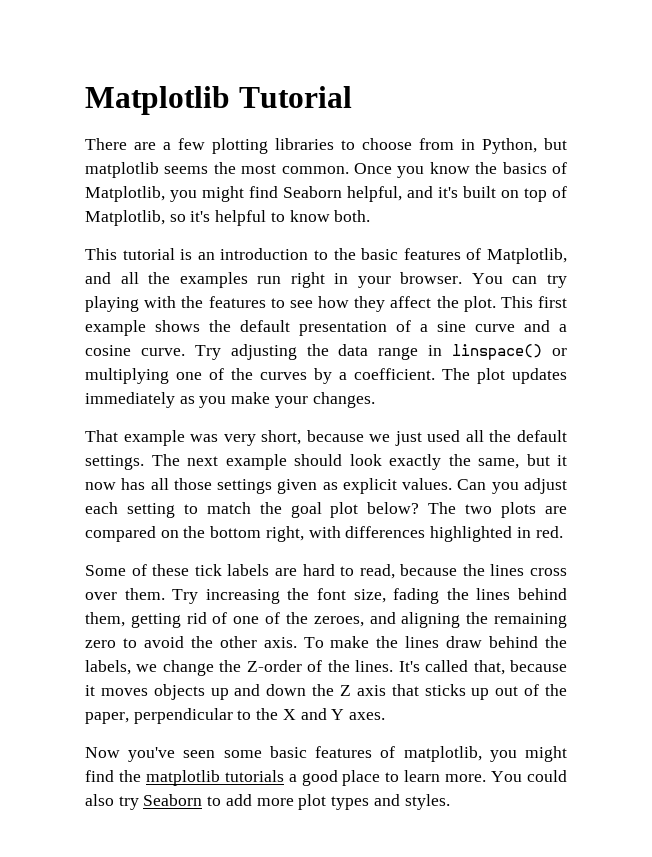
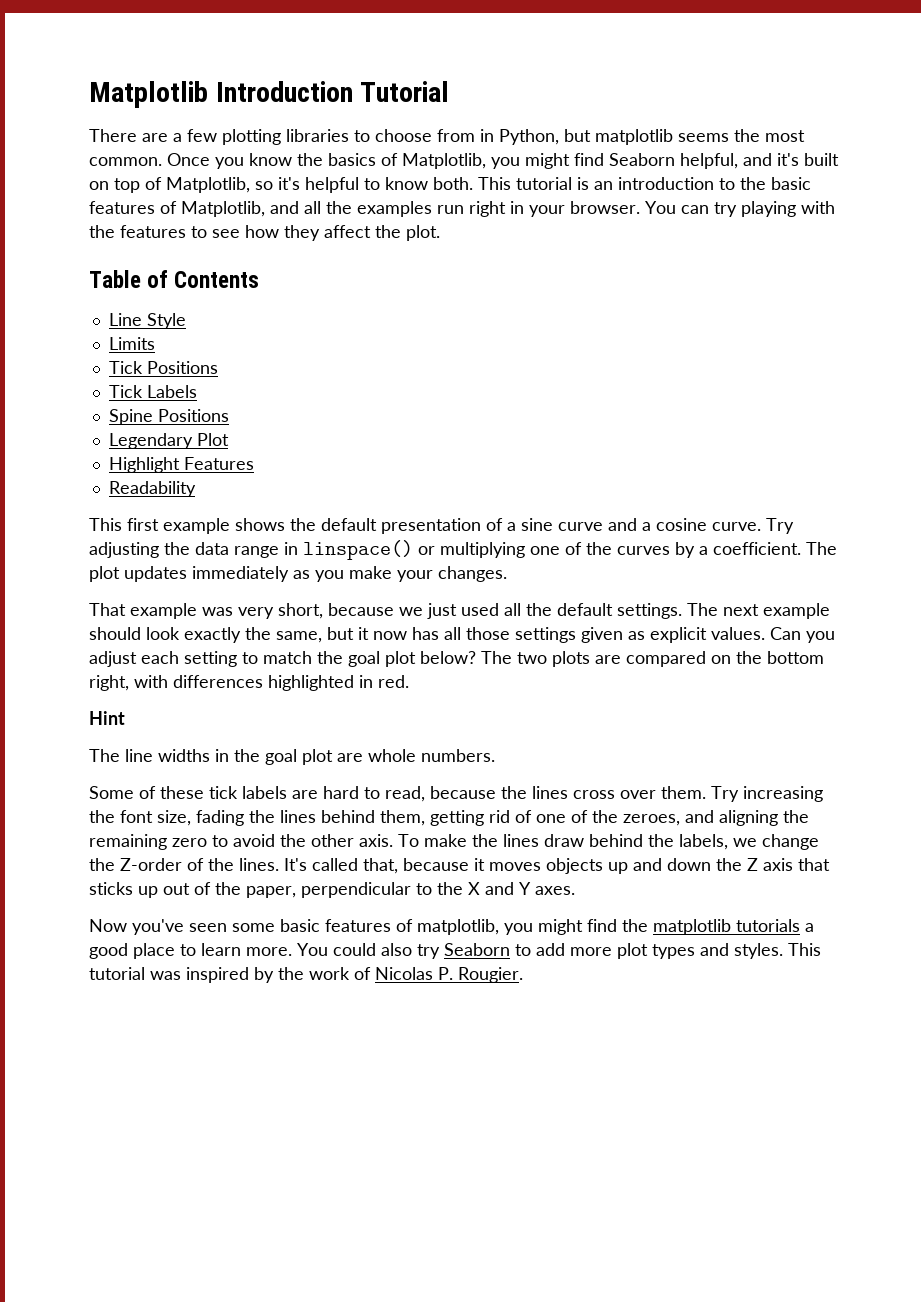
- Matplotlib Tutorial
+ Matplotlib Introduction Tutorial
- Once you know the basics of Matplotlib, you might find Seaborn helpful, and it's built on top of Matplotlib, so it's helpful to know both.
- This tutorial is an introduction to the basic features of Matplotlib, and all the examples run right in your browser.
+ Once you know the basics of Matplotlib, you might find Seaborn helpful, and it's built on top of Matplotlib, so it's helpful to know both. This tutorial is an introduction to the basic features of Matplotlib, and all the examples run right in your browser.
- You can try playing with the features to see how they affect the plot. This first example shows the default presentation of a sine curve and a cosine curve.
+ You can try playing with the features to see how they affect the plot.
+ Table of Contents
+ Line Style
+ Limits
+ Tick Positions
+ Tick Labels
+ Spine Positions
+ Legendary Plot
+ Highlight Features
+ Readability
+ This first example shows the default presentation of a sine curve and a cosine curve.
+ Hint
+ The line widths in the goal plot are whole numbers.
+ This tutorial was inspired by the work of Nicolas P. Rougier.

